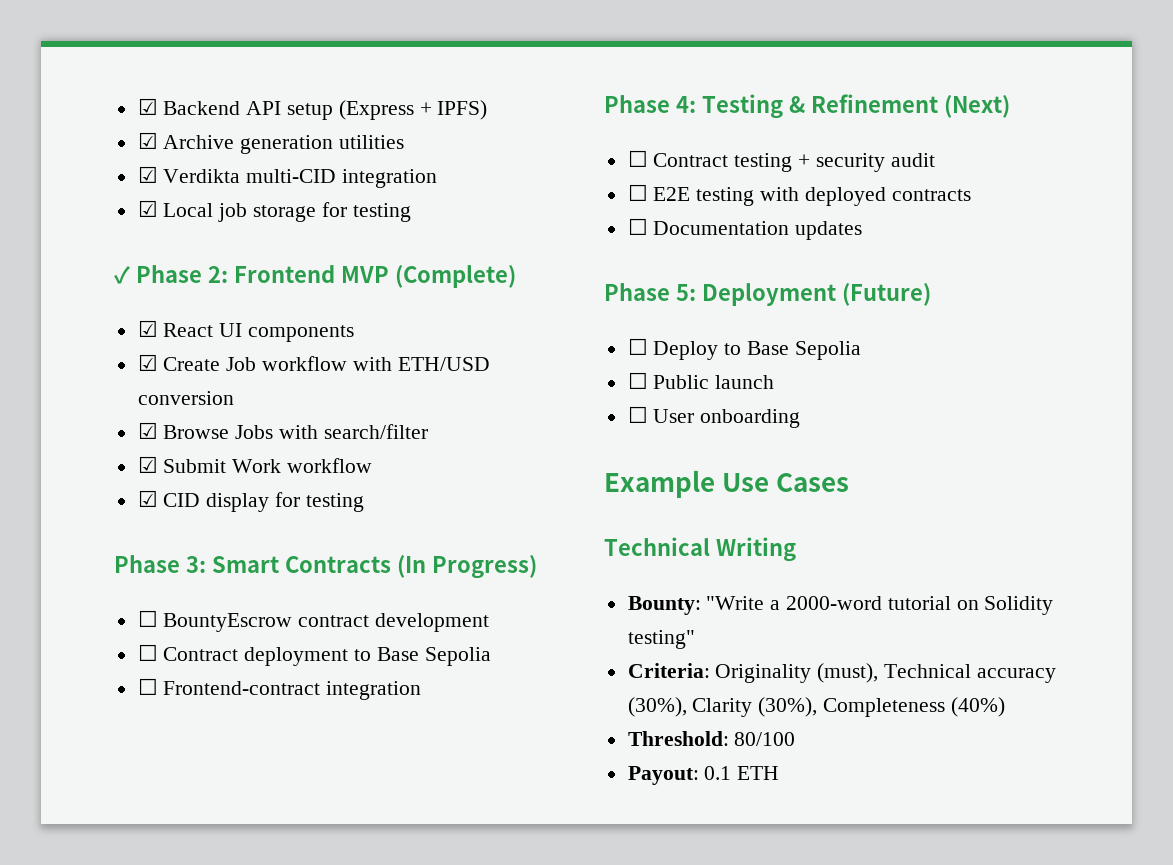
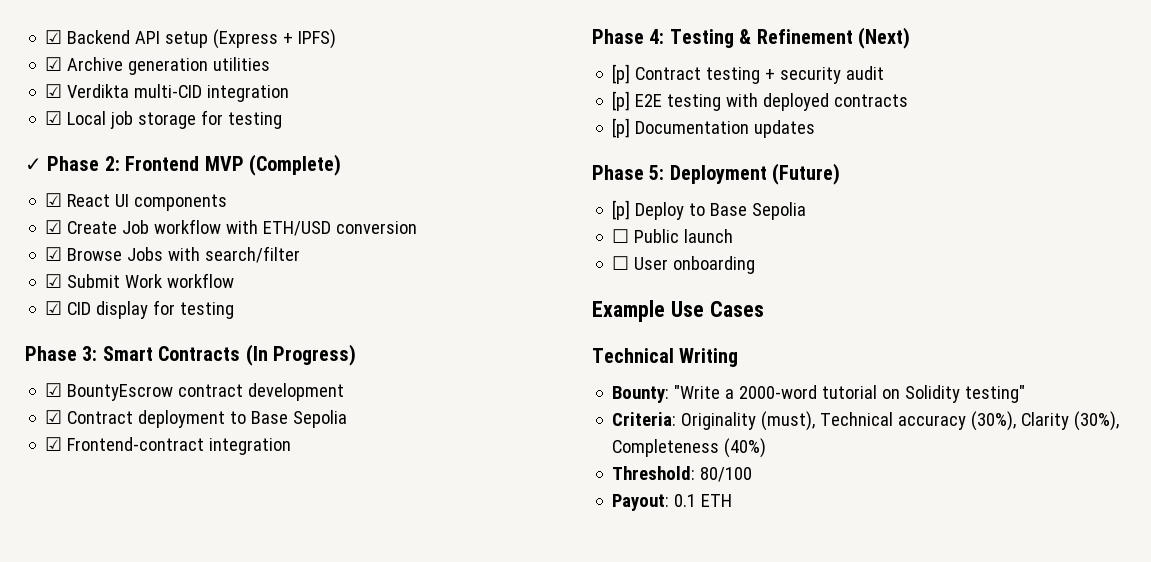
- ☐ BountyEscrow contract development
+ ☑ BountyEscrow contract development
- ☐ Contract deployment to Base Sepolia
+ ☑ Contract deployment to Base Sepolia
- ☐ Frontend-contract integration
+ ☑ Frontend-contract integration
- ☐ Contract testing + security audit
+ [p] Contract testing + security audit
- ☐ E2E testing with deployed contracts
+ [p] E2E testing with deployed contracts
- ☐ Documentation updates
+ [p] Documentation updates
- ☐ Deploy to Base Sepolia
+ [p] Deploy to Base Sepolia

